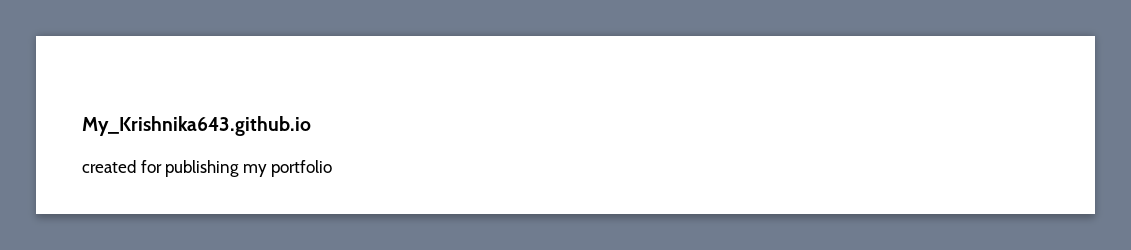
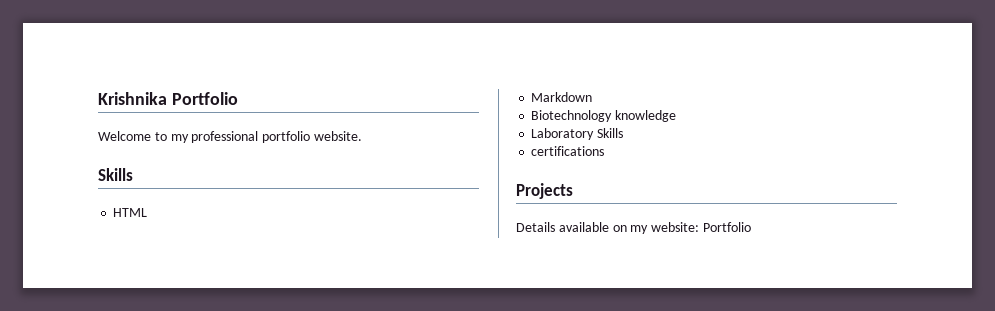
- My_Krishnika643.github.io
- created for publishing my portfolio
+ Krishnika Portfolio
+ Welcome to my professional portfolio website.
+ Skills
+ HTML
+ Markdown
+ Biotechnology knowledge
+ Laboratory Skills
+ certifications
+ Projects
+ Details available on my website: Portfolio

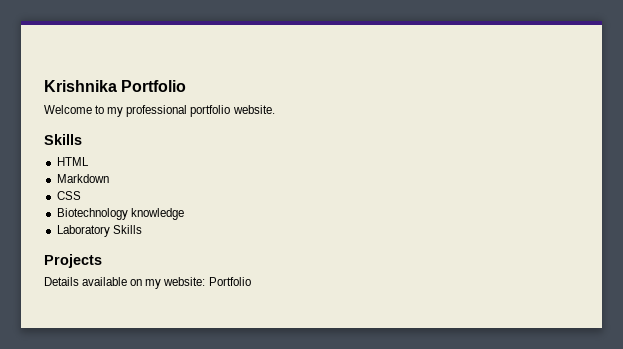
+ CSS
- certifications

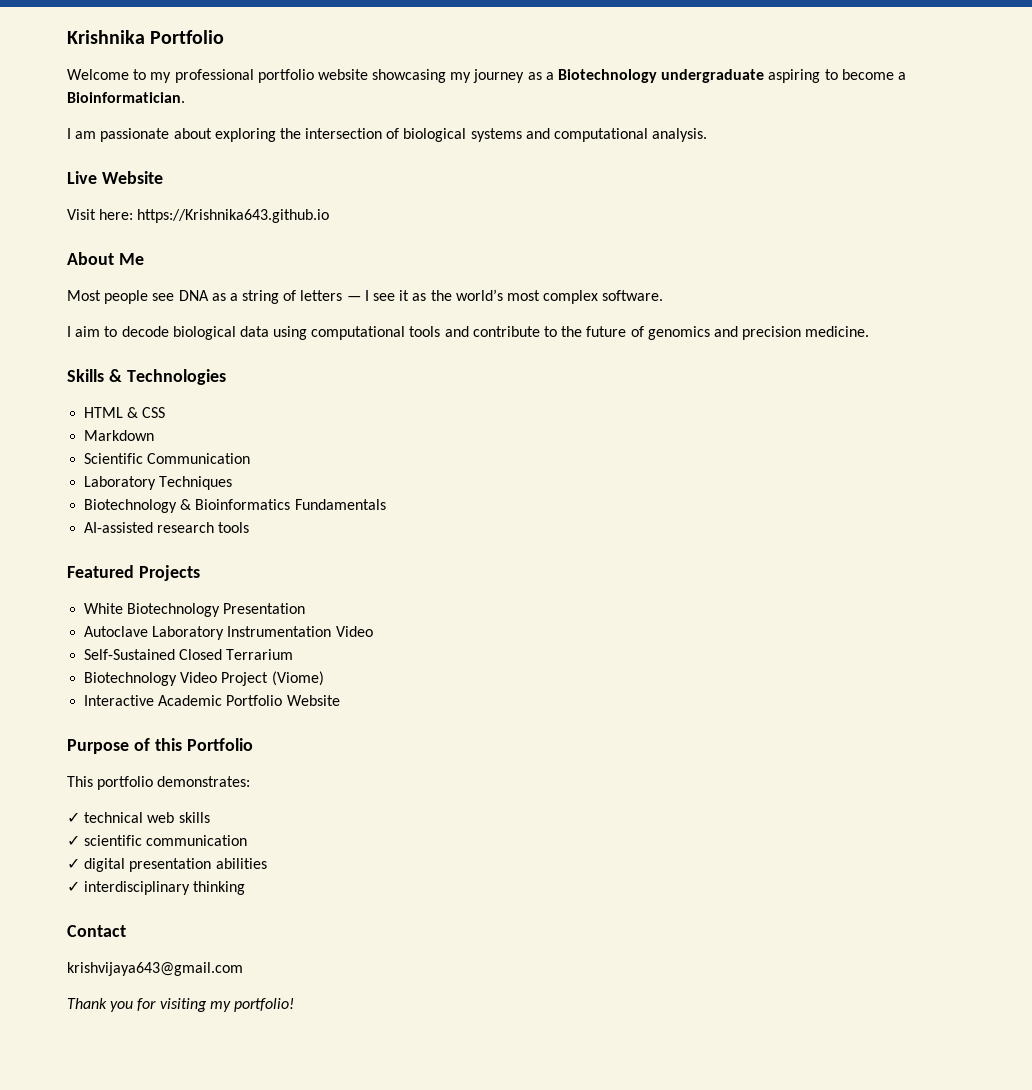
- Welcome to my professional portfolio website.
- Skills
+ Welcome to my professional portfolio website showcasing my journey as a Biotechnology undergraduate aspiring to become a Bioinformatician.
+ I am passionate about exploring the intersection of biological systems and computational analysis.
+ Live Website
+ Visit here: https://Krishnika643.github.io
+ About Me
+ Most people see DNA as a string of letters — I see it as the world’s most complex software.
+ I aim to decode biological data using computational tools and contribute to the future of genomics and precision medicine.
+ Skills & Technologies
- HTML
+ HTML & CSS
- CSS
- Biotechnology knowledge
- Laboratory Skills
- Projects
- Details available on my website: Portfolio
+ Scientific Communication
+ Laboratory Techniques
+ Biotechnology & Bioinformatics Fundamentals
+ AI-assisted research tools
+ Featured Projects
+ White Biotechnology Presentation
+ Autoclave Laboratory Instrumentation Video
+ Self-Sustained Closed Terrarium
+ Biotechnology Video Project (Viome)
+ Interactive Academic Portfolio Website
+ Purpose of this Portfolio
+ This portfolio demonstrates:
+ ✓ technical web skills
+ ✓ scientific communication
+ ✓ digital presentation abilities
+ ✓ interdisciplinary thinking
+ Contact
+ krishvijaya643@gmail.com
+ Thank you for visiting my portfolio!

